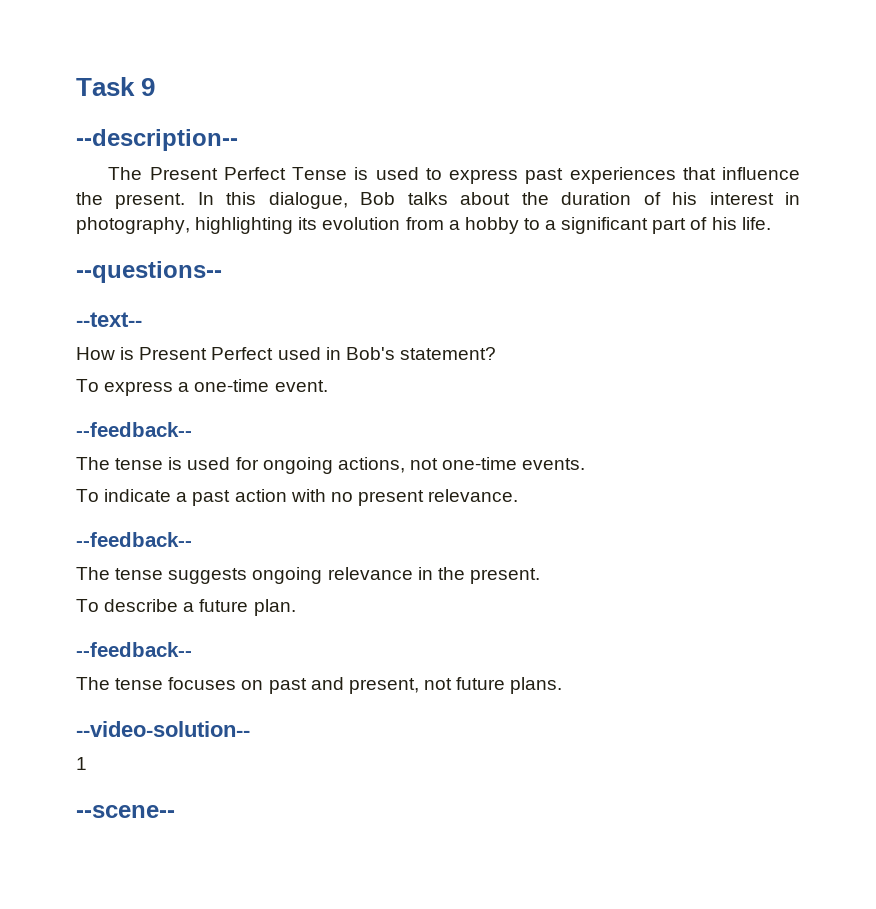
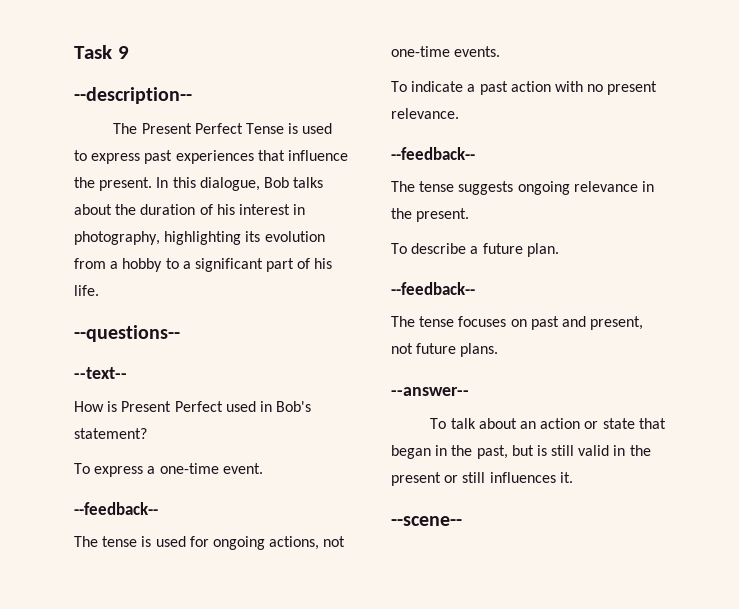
- --video-solution--
- 1
+ --answer--
+ To talk about an action or state that began in the past, but is still valid in the present or still influences it.

